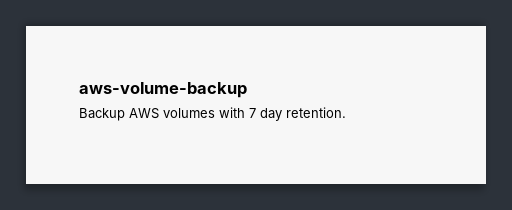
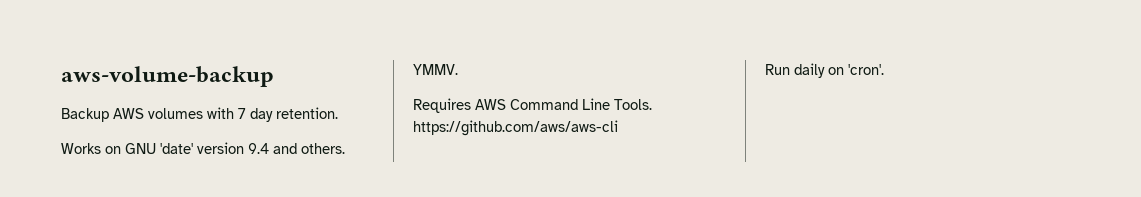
+ Works on GNU 'date' version 9.4 and others. YMMV.
+ Requires AWS Command Line Tools. https://github.com/aws/aws-cli
+ Run daily on 'cron'.

